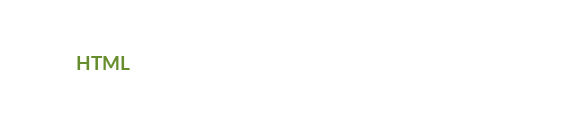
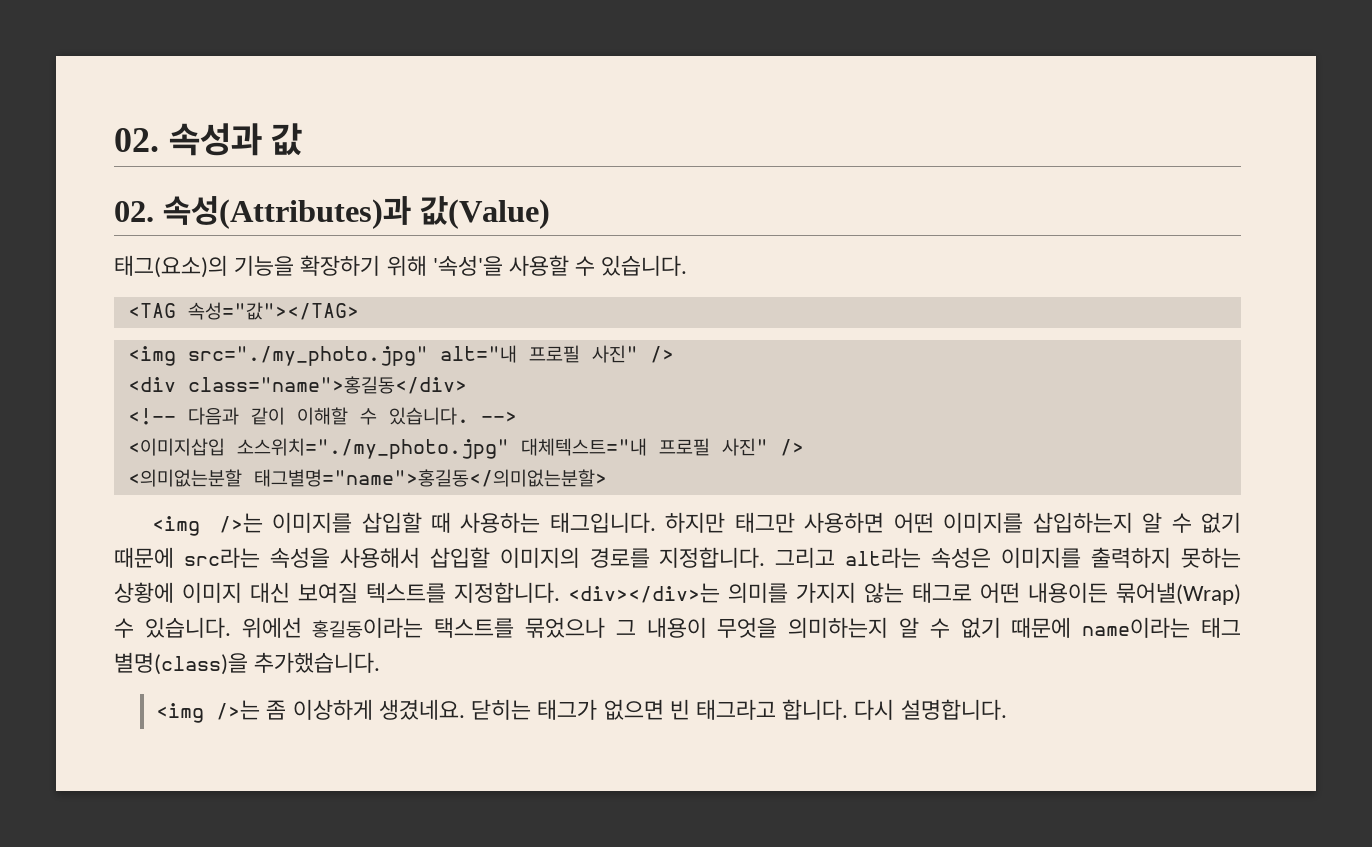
- HTML
+ 02. 속성과 값
+ 02. 속성(Attributes)과 값(Value)
+ 태그(요소)의 기능을 확장하기 위해 '속성'을 사용할 수 있습니다.
+ <TAG 속성="값"></TAG>
+ <img src="./my_photo.jpg" alt="내 프로필 사진" />
+ <div class="name">홍길동</div>
+ <!-- 다음과 같이 이해할 수 있습니다. -->
+ <이미지삽입 소스위치="./my_photo.jpg" 대체텍스트="내 프로필 사진" />
+ <의미없는분할 태그별명="name">홍길동</의미없는분할>
+ <img />는 이미지를 삽입할 때 사용하는 태그입니다. 하지만 태그만 사용하면 어떤 이미지를 삽입하는지 알 수 없기 때문에 src라는 속성을 사용해서 삽입할 이미지의 경로를 지정합니다. 그리고 alt라는 속성은 이미지를 출력하지 못하는 상황에 이미지 대신 보여질 텍스트를 지정합니다. <div></div>는 의미를 가지지 않는 태그로 어떤 내용이든 묶어낼(Wrap) 수 있습니다. 위에선 홍길동이라는 택스트를 묶었으나 그 내용이 무엇을 의미하는지 알 수 없기 때문에 name이라는 태그 별명(class)을 추가했습니다.
+ <img />는 좀 이상하게 생겼네요. 닫히는 태그가 없으면 빈 태그라고 합니다. 다시 설명합니다.

